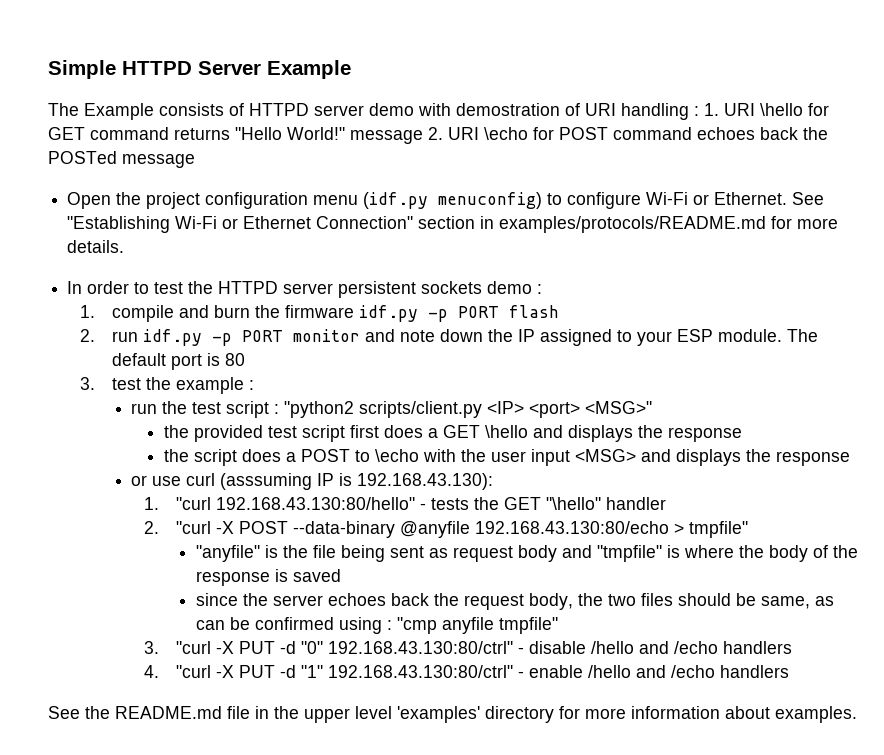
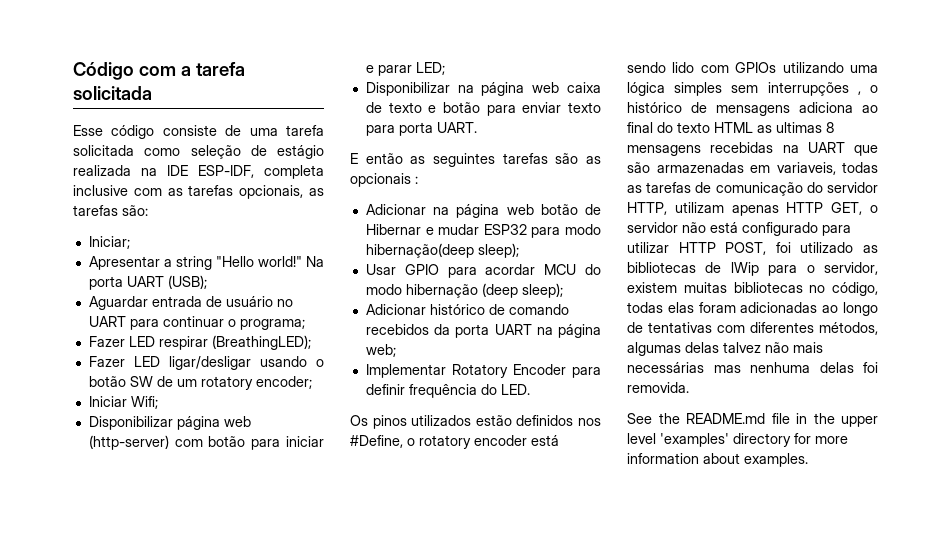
- Simple HTTPD Server Example
- The Example consists of HTTPD server demo with demostration of URI handling : 1. URI \hello for GET command returns "Hello World!" message 2. URI \echo for POST command echoes back the POSTed message
- Open the project configuration menu (idf.py menuconfig) to configure Wi-Fi or Ethernet. See "Establishing Wi-Fi or Ethernet Connection" section in examples/protocols/README.md for more details.
- In order to test the HTTPD server persistent sockets demo :
- 1. compile and burn the firmware idf.py -p PORT flash
- 2. run idf.py -p PORT monitor and note down the IP assigned to your ESP module. The default port is 80
- 3. test the example :
- run the test script : "python2 scripts/client.py <IP> <port> <MSG>"
- the provided test script first does a GET \hello and displays the response
- the script does a POST to \echo with the user input <MSG> and displays the response
- or use curl (asssuming IP is 192.168.43.130):
- 1. "curl 192.168.43.130:80/hello" - tests the GET "\hello" handler
- 2. "curl -X POST --data-binary @anyfile 192.168.43.130:80/echo > tmpfile"
- "anyfile" is the file being sent as request body and "tmpfile" is where the body of the response is saved
- since the server echoes back the request body, the two files should be same, as can be confirmed using : "cmp anyfile tmpfile"
- 3. "curl -X PUT -d "0" 192.168.43.130:80/ctrl" - disable /hello and /echo handlers
- 4. "curl -X PUT -d "1" 192.168.43.130:80/ctrl" - enable /hello and /echo handlers
+ Código com a tarefa solicitada
+ Esse código consiste de uma tarefa solicitada como seleção de estágio realizada na IDE ESP-IDF, completa inclusive com as tarefas opcionais, as tarefas são:
+ Iniciar;
+ Apresentar a string "Hello world!" Na porta UART (USB);
+ Aguardar entrada de usuário no UART para continuar o programa;
+ Fazer LED respirar (BreathingLED);
+ Fazer LED ligar/desligar usando o botão SW de um rotatory encoder;
+ Iniciar Wifi;
+ Disponibilizar página web (http-server) com botão para iniciar e parar LED;
+ Disponibilizar na página web caixa de texto e botão para enviar texto para porta UART.
+ E então as seguintes tarefas são as opcionais :
+ Adicionar na página web botão de Hibernar e mudar ESP32 para modo hibernação(deep sleep);
+ Usar GPIO para acordar MCU do modo hibernação (deep sleep);
+ Adicionar histórico de comando recebidos da porta UART na página web;
+ Implementar Rotatory Encoder para definir frequência do LED.
+ Os pinos utilizados estão definidos nos #Define, o rotatory encoder está sendo lido com GPIOs utilizando uma lógica simples sem interrupções , o histórico de mensagens adiciona ao final do texto HTML as ultimas 8 mensagens recebidas na UART que são armazenadas em variaveis, todas as tarefas de comunicação do servidor HTTP, utilizam apenas HTTP GET, o servidor não está configurado para utilizar HTTP POST, foi utilizado as bibliotecas de lWip para o servidor, existem muitas bibliotecas no código, todas elas foram adicionadas ao longo de tentativas com diferentes métodos, algumas delas talvez não mais necessárias mas nenhuma delas foi removida.

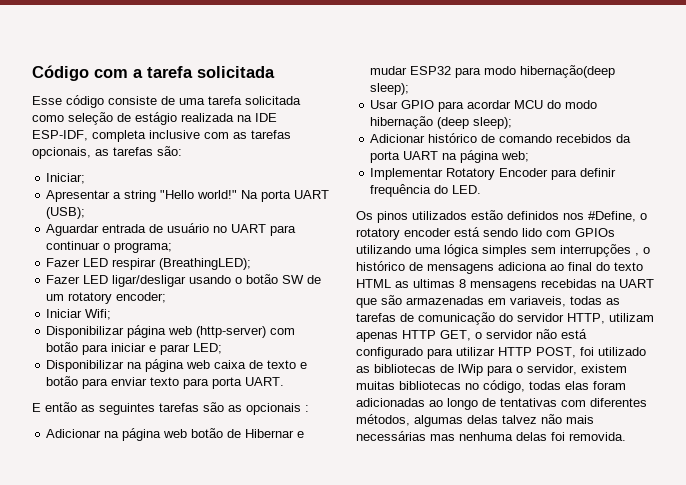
- See the README.md file in the upper level 'examples' directory for more information about examples.

